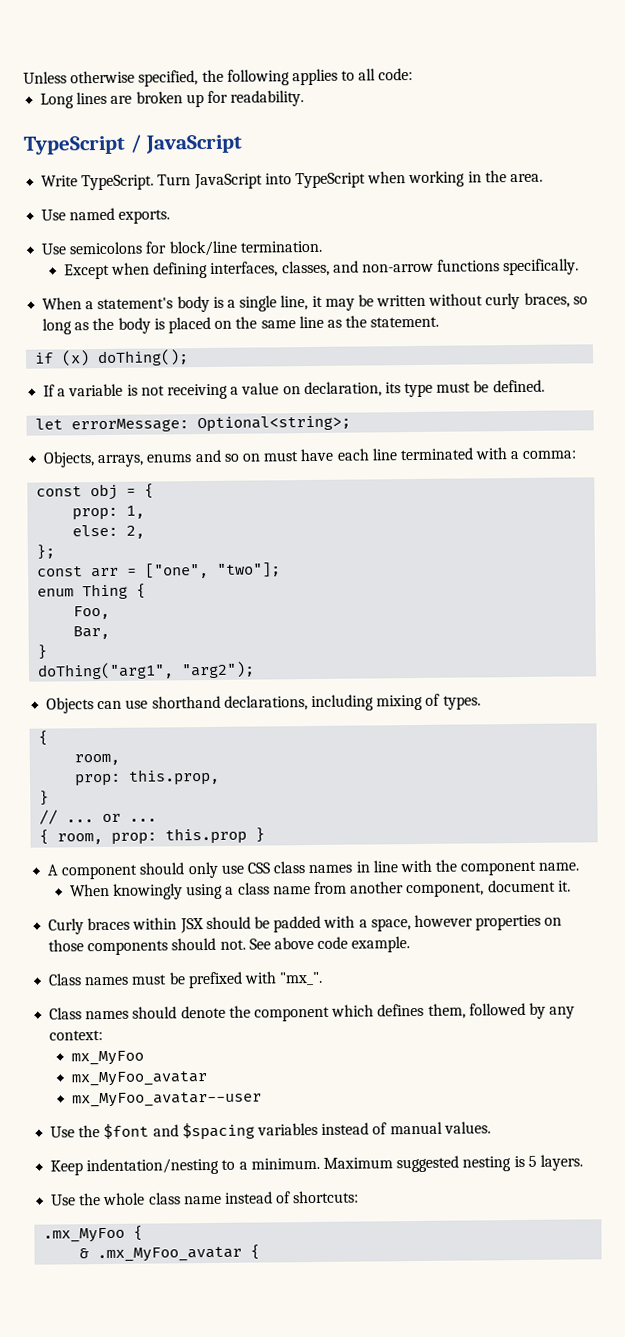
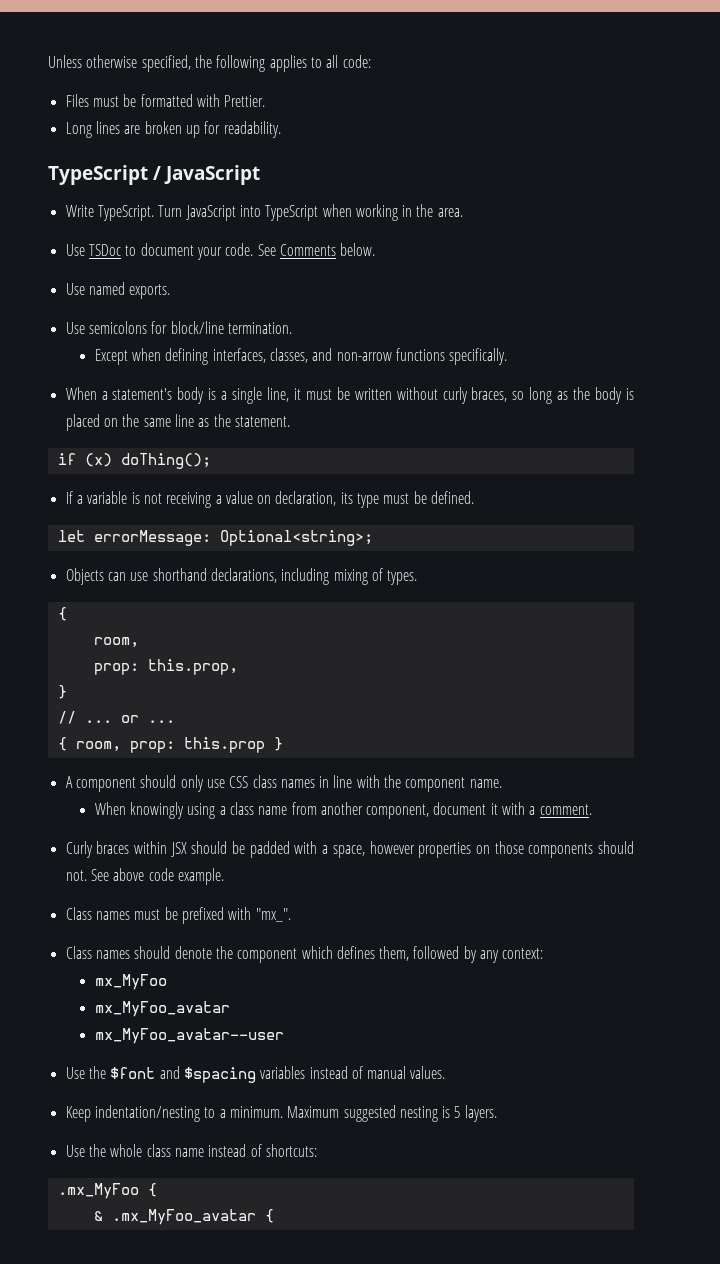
+ Files must be formatted with Prettier.
+ Use TSDoc to document your code. See Comments below.
- When a statement's body is a single line, it may be written without curly braces, so long as the body is placed on the same line as the statement.
+ When a statement's body is a single line, it must be written without curly braces, so long as the body is placed on the same line as the statement.
- Objects, arrays, enums and so on must have each line terminated with a comma:
- const obj = {
- prop: 1,
- else: 2,
- };
- const arr = ["one", "two"];
- enum Thing {
- Foo,
- Bar,
- }
- doThing("arg1", "arg2");
- When knowingly using a class name from another component, document it.
+ When knowingly using a class name from another component, document it with a comment.

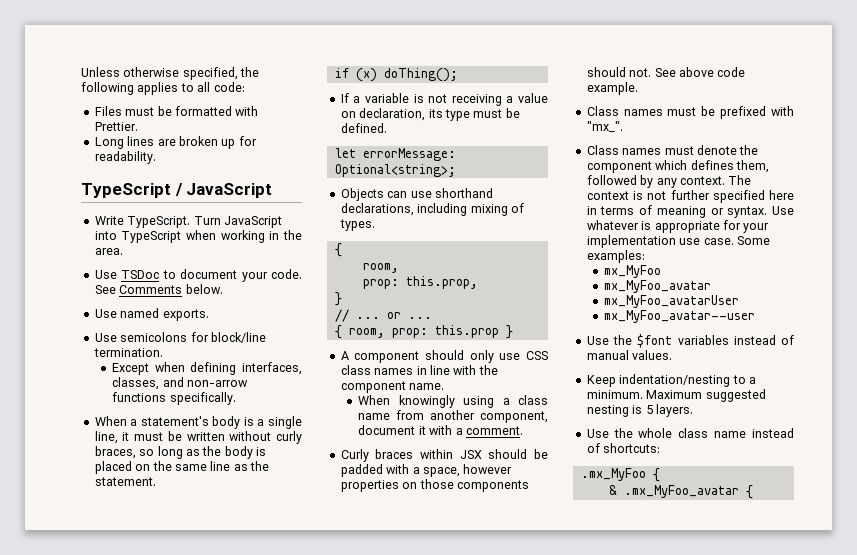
- Class names should denote the component which defines them, followed by any context:
+ Class names must denote the component which defines them, followed by any context. The context is not further specified here in terms of meaning or syntax. Use whatever is appropriate for your implementation use case. Some examples:
+ mx_MyFoo_avatarUser
- Use the $font and $spacing variables instead of manual values.
+ Use the $font variables instead of manual values.

